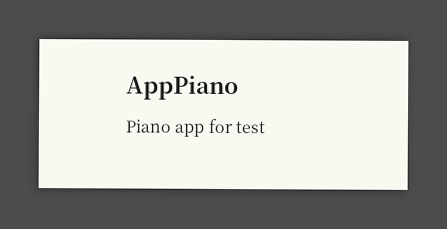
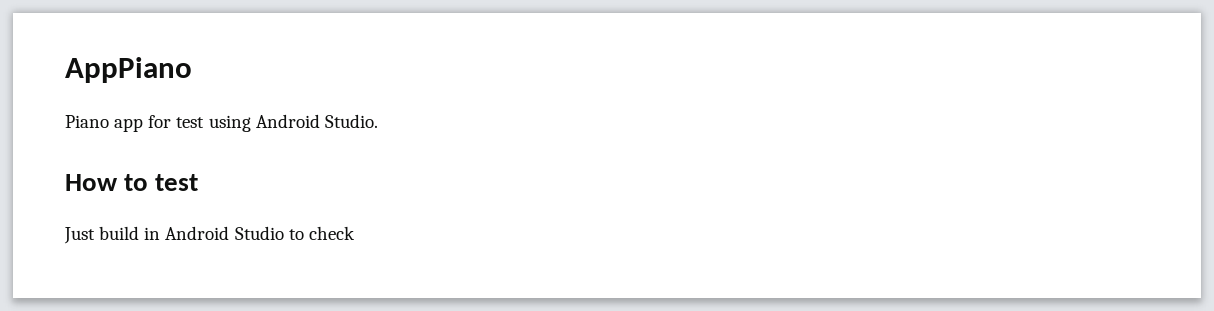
- Piano app for test
+ Piano app for test using Android Studio.
+ How to test
+ Just build in Android Studio to check

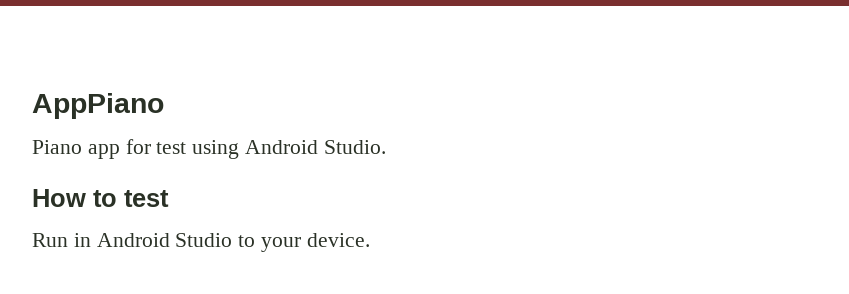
- Just build in Android Studio to check
+ Run in Android Studio to your device.

